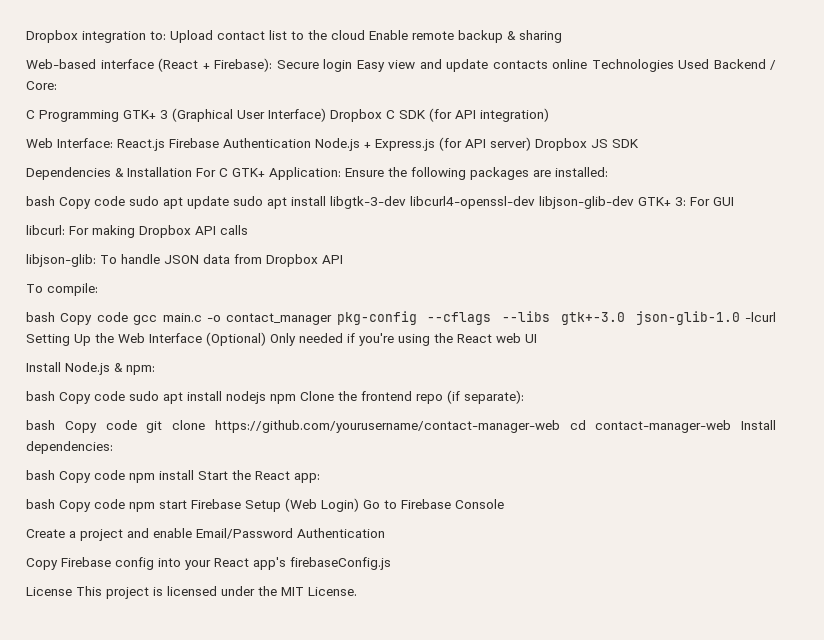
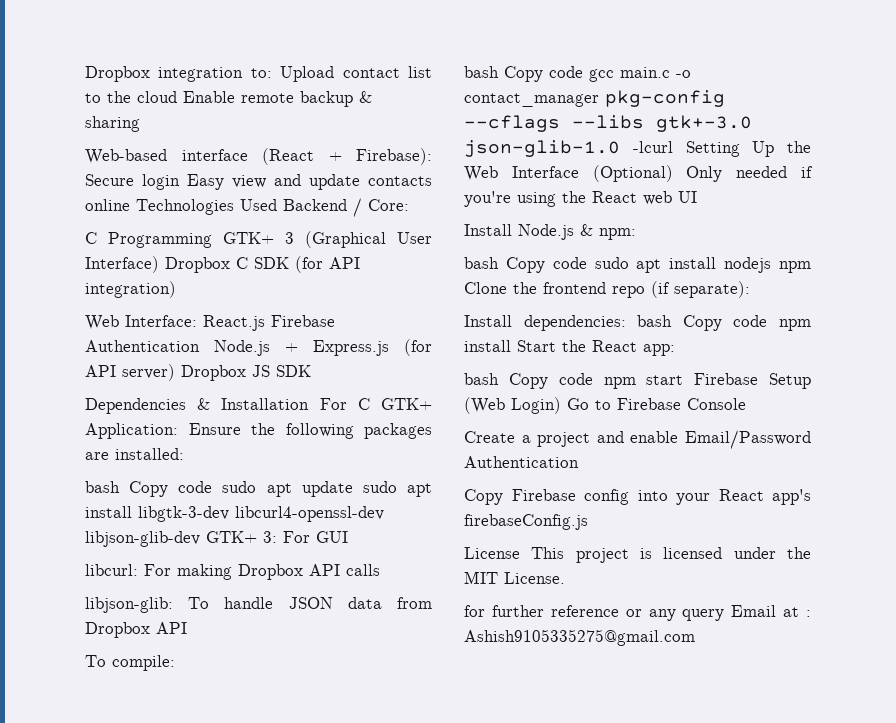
- bash Copy code git clone https://github.com/yourusername/contact-manager-web cd contact-manager-web Install dependencies:
- bash Copy code npm install Start the React app:
+ Install dependencies: bash Copy code npm install Start the React app:
+ for further reference or any query Email at : Ashish9105335275@gmail.com

